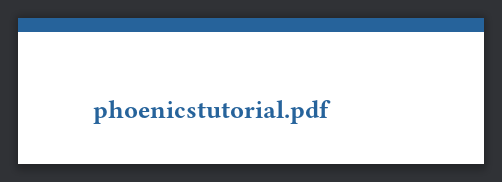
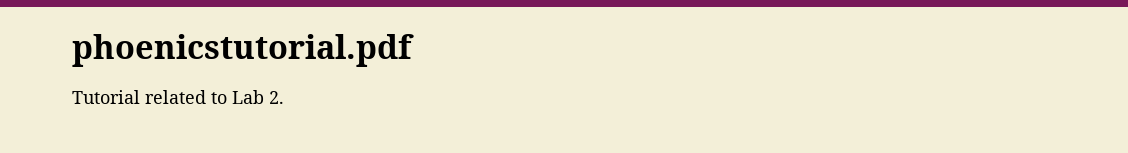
+ Tutorial related to Lab 2.

